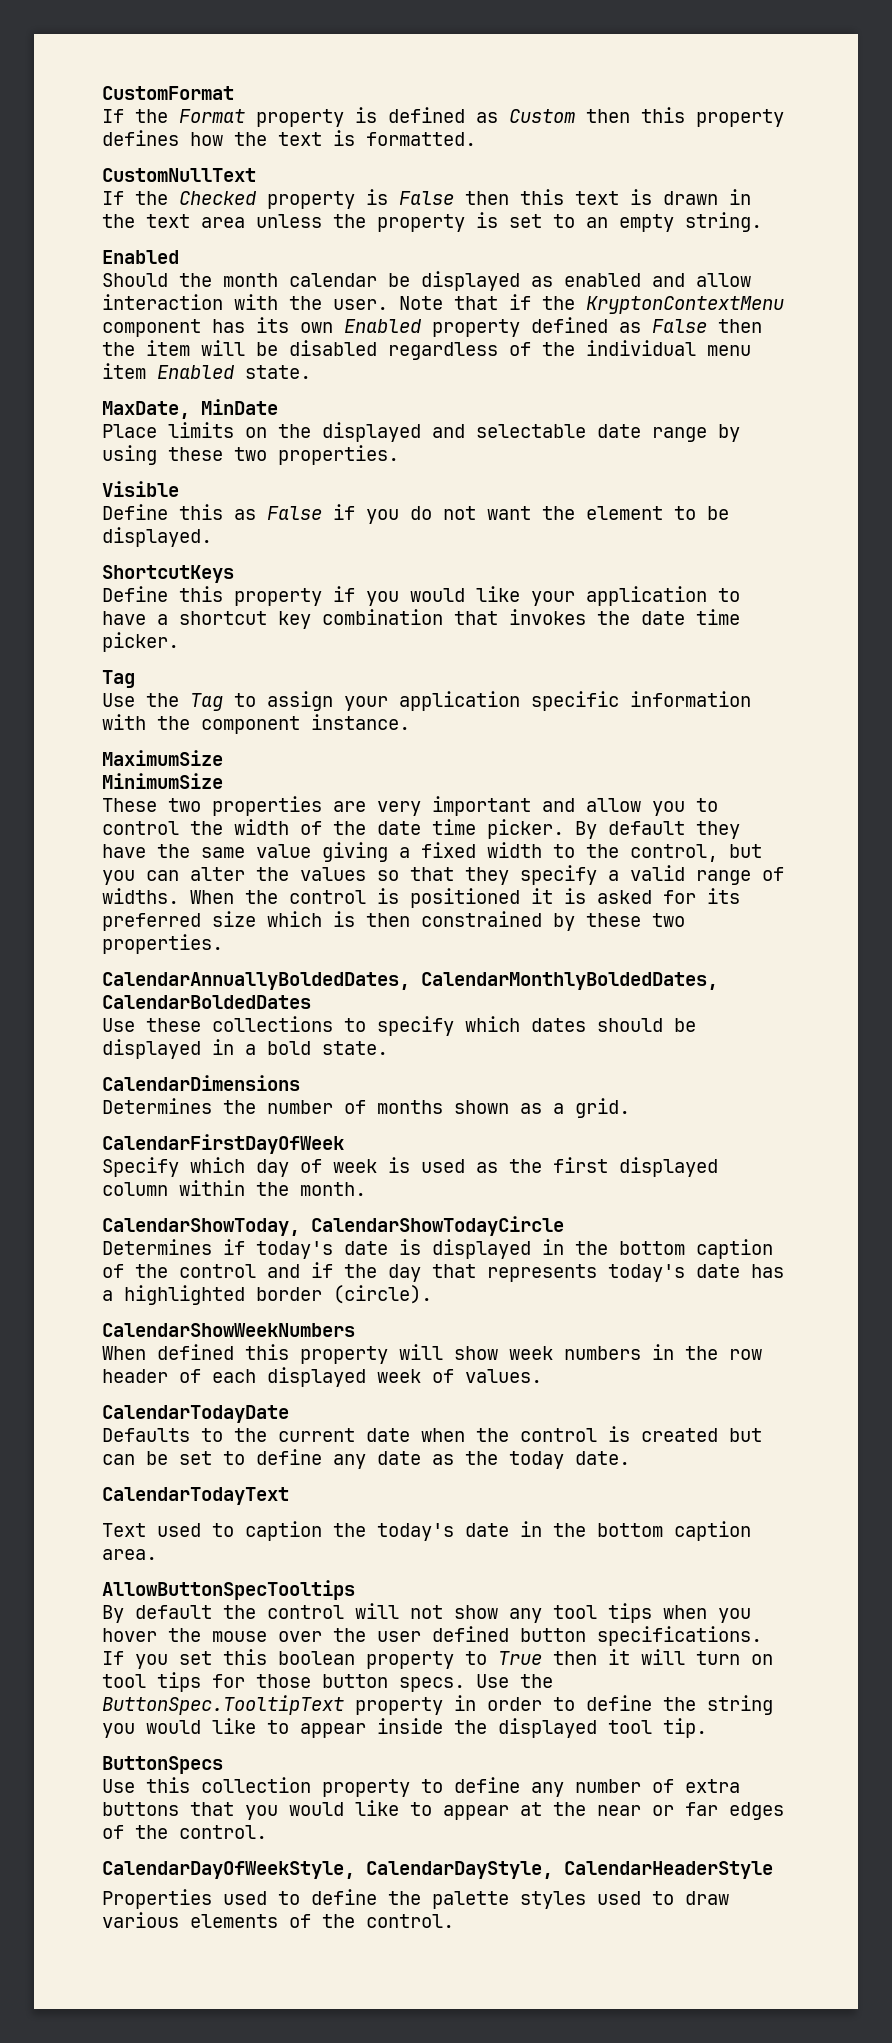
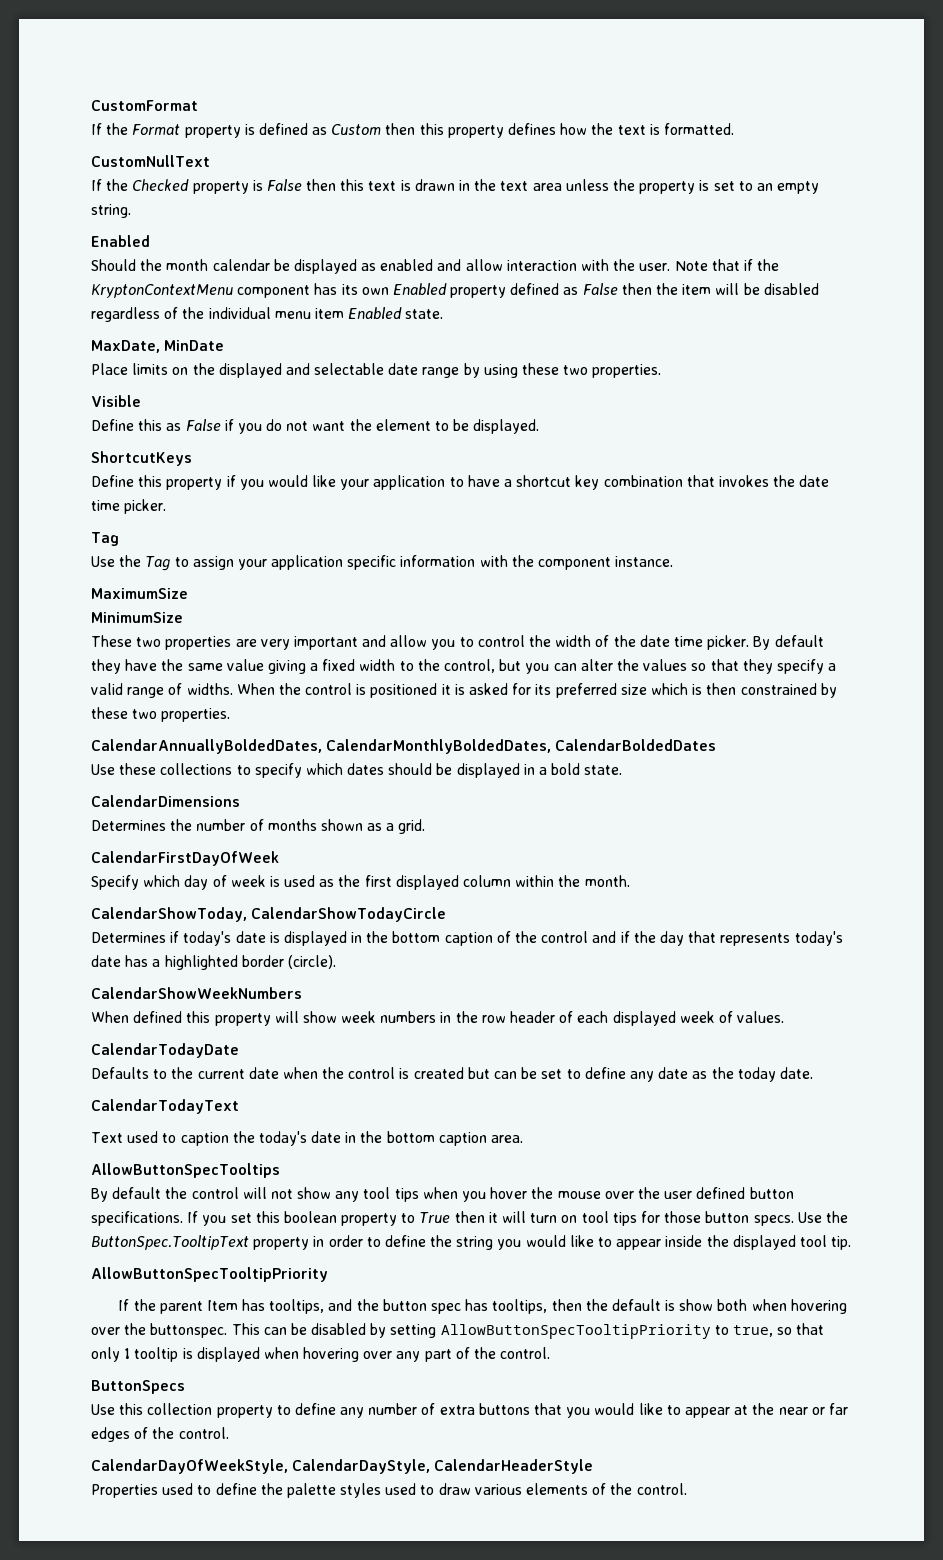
  Use the ButtonSpec.TooltipText property in order to define the string you would like to appear inside the displayed tool tip.
+ AllowButtonSpecTooltipPriority
+ If the parent Item has tooltips, and the button spec has tooltips, then the default is show both when hovering over the buttonspec. This can be disabled by setting AllowButtonSpecTooltipPriority to true, so that only 1 tooltip is displayed when hovering over any part of the control.

